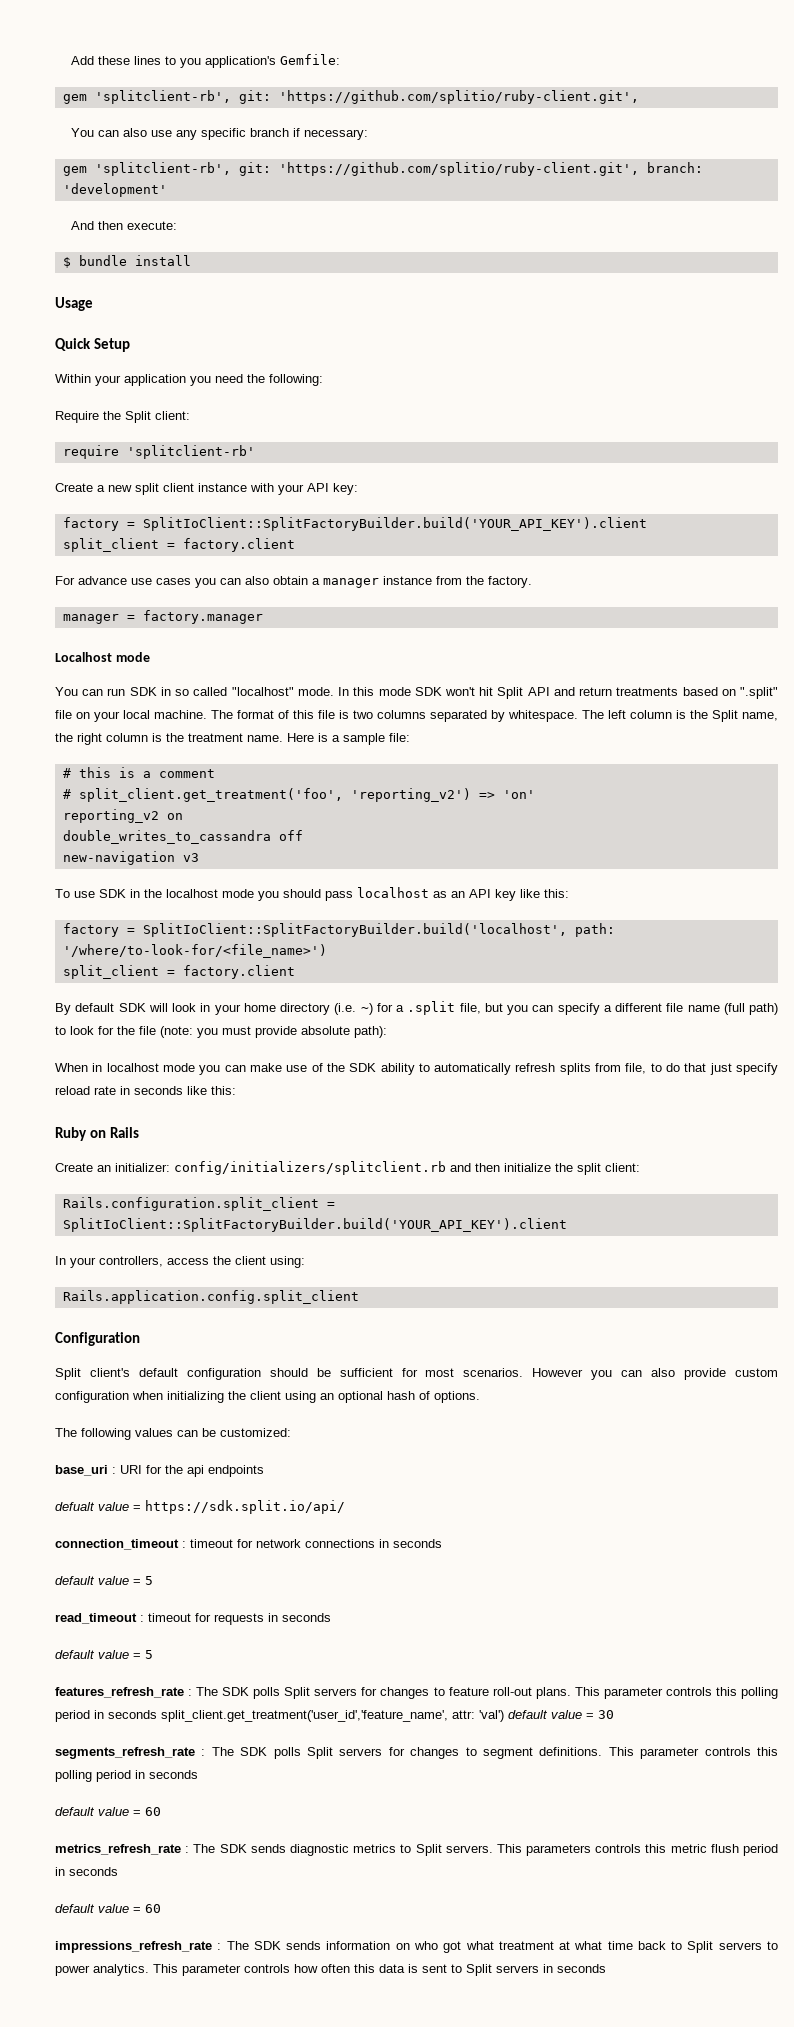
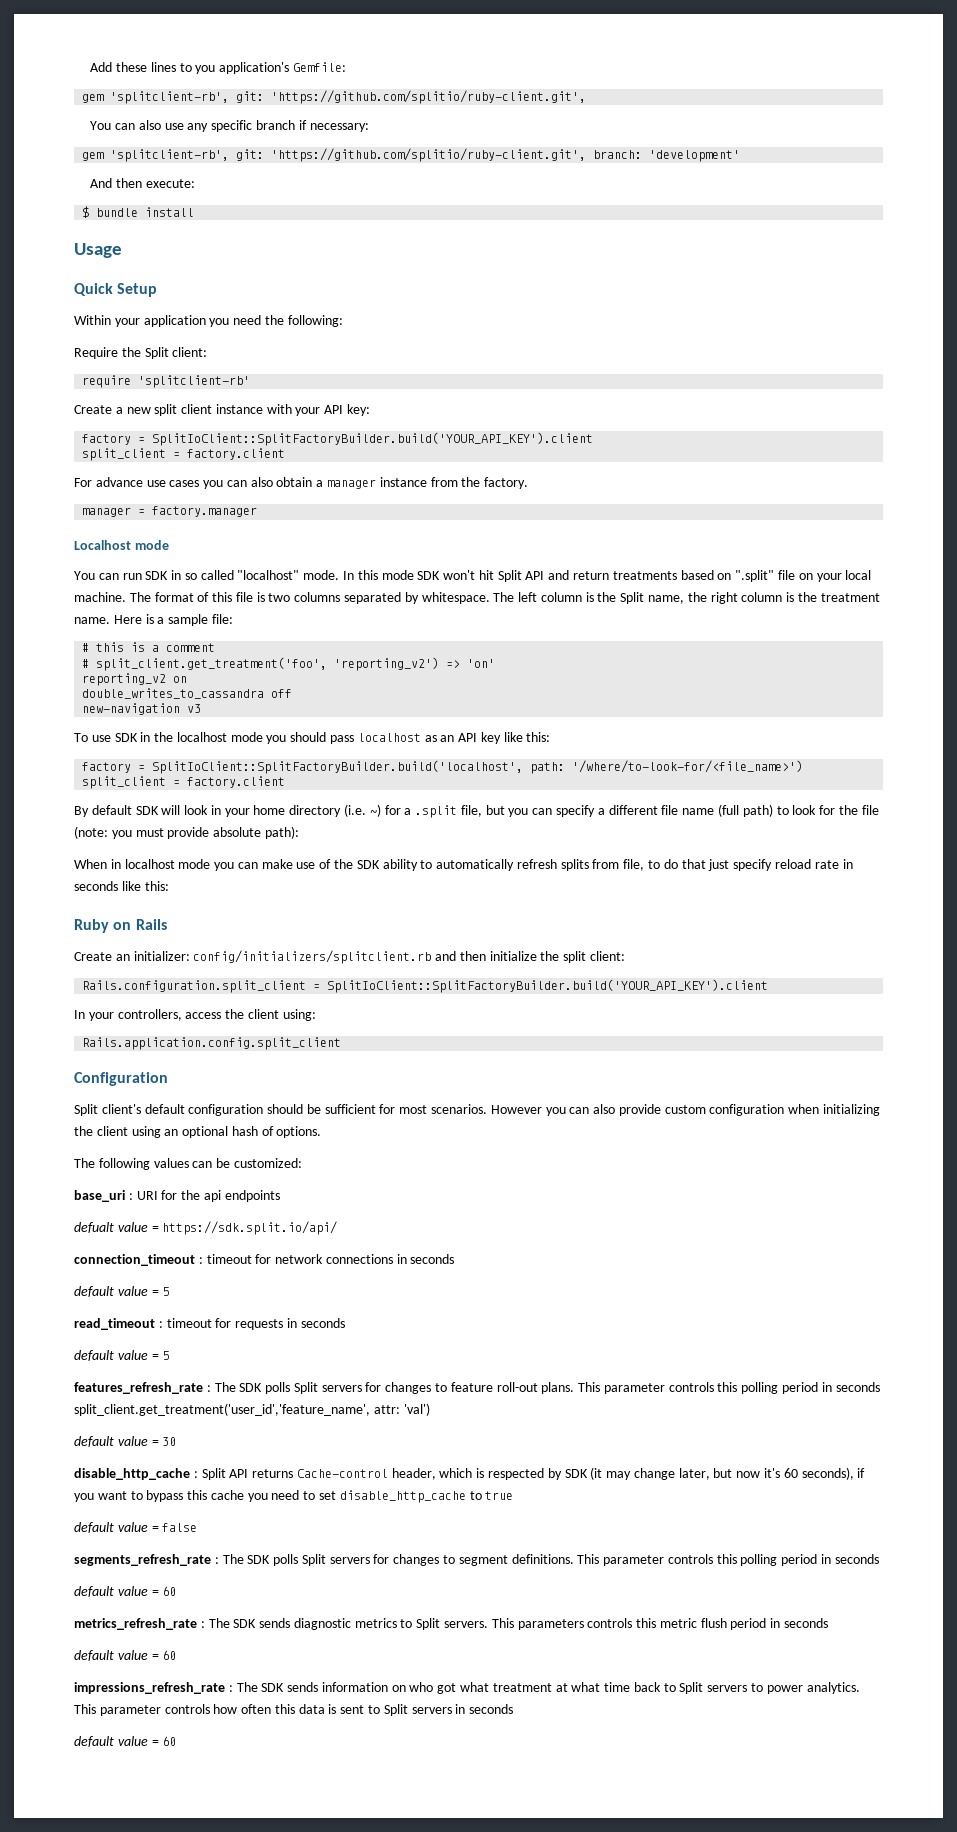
- This parameter controls this polling period in seconds split_client.get_treatment('user_id','feature_name', attr: 'val') default value = 30
+ This parameter controls this polling period in seconds split_client.get_treatment('user_id','feature_name', attr: 'val')
+ default value = 30
+ disable_http_cache : Split API returns Cache-control header, which is respected by SDK (it may change later, but now it's 60 seconds), if you want to bypass this cache you need to set disable_http_cache to true
+ default value = false
  This parameter controls how often this data is sent to Split servers in seconds
+ default value = 60

